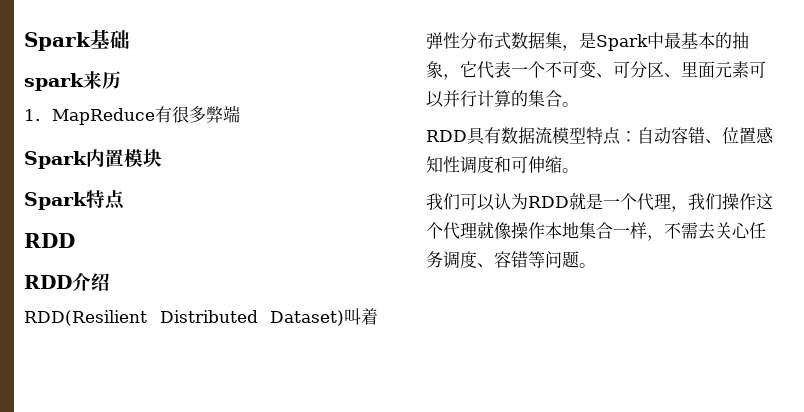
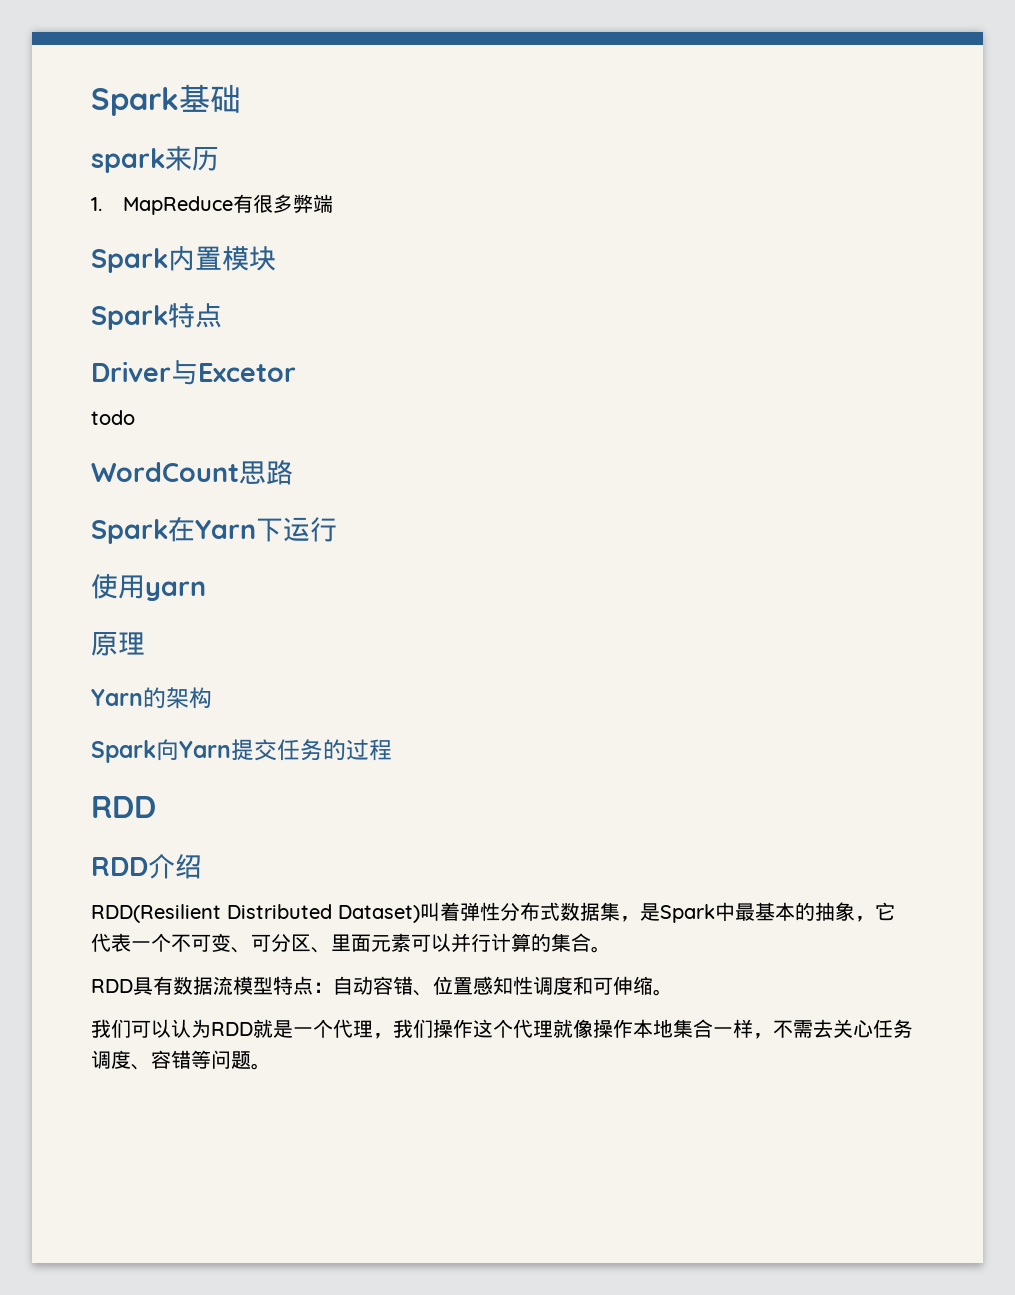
+ Driver与Excetor
+ todo
+ WordCount思路
+ Spark在Yarn下运行
+ 使用yarn
+ 原理
+ Yarn的架构
+ Spark向Yarn提交任务的过程

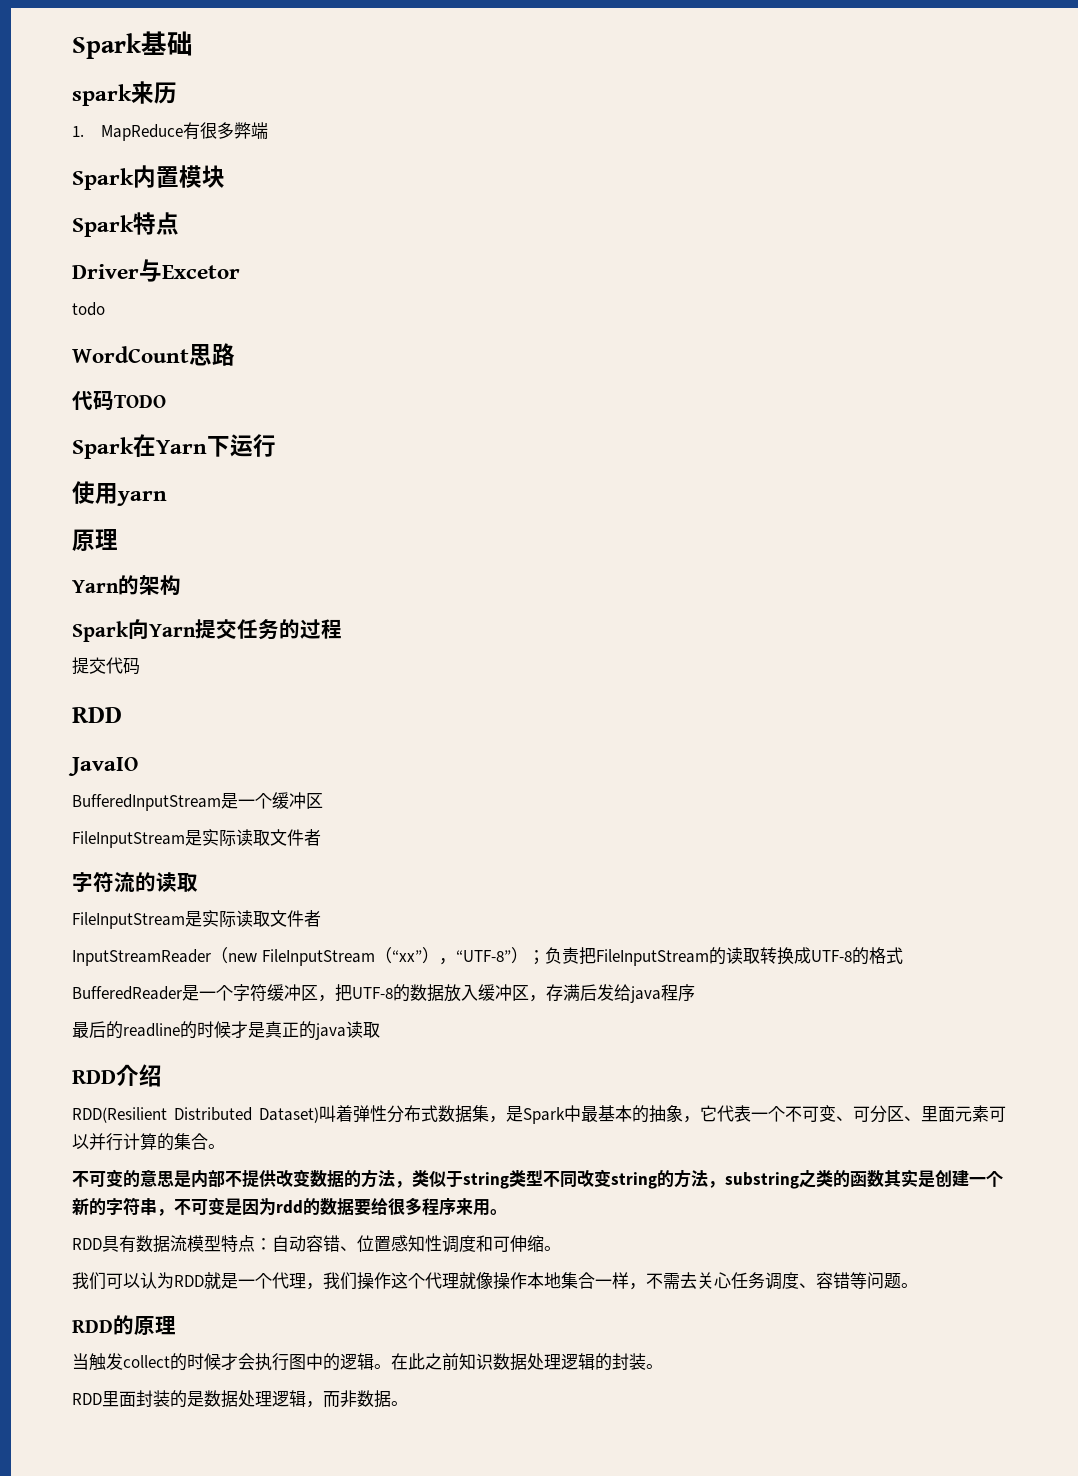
+ 代码TODO
  Spark向Yarn提交任务的过程
+ 提交代码
  RDD
+ JavaIO
+ BufferedInputStream是一个缓冲区
+ FileInputStream是实际读取文件者
+ 字符流的读取
+ FileInputStream是实际读取文件者
+ InputStreamReader（new FileInputStream（“xx”），“UTF-8”）；负责把FileInputStream的读取转换成UTF-8的格式
+ BufferedReader是一个字符缓冲区，把UTF-8的数据放入缓冲区，存满后发给java程序
+ 最后的readline的时候才是真正的java读取
+ 不可变的意思是内部不提供改变数据的方法，类似于string类型不同改变string的方法，substring之类的函数其实是创建一个新的字符串，不可变是因为rdd的数据要给很多程序来用。
+ RDD的原理
+ 当触发collect的时候才会执行图中的逻辑。在此之前知识数据处理逻辑的封装。
+ RDD里面封装的是数据处理逻辑，而非数据。

